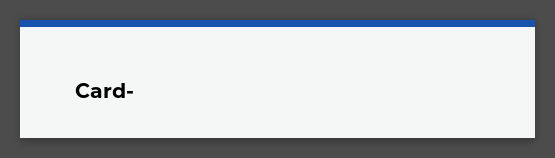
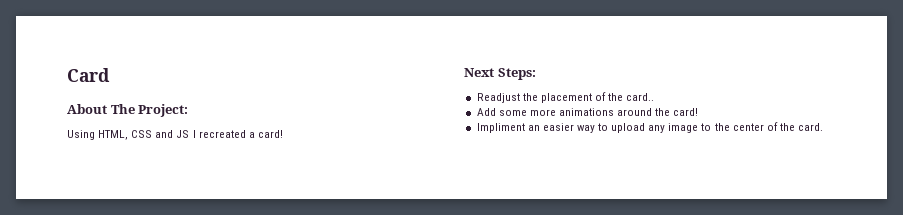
- Card-
+ Card
+ About The Project:
+ Using HTML, CSS and JS I recreated a card!
+ Next Steps:
+ Readjust the placement of the card..
+ Add some more animations around the card!
+ Impliment an easier way to upload any image to the center of the card.

